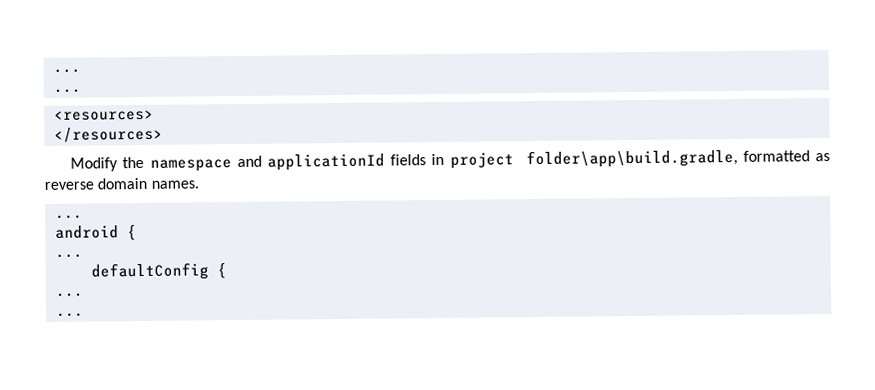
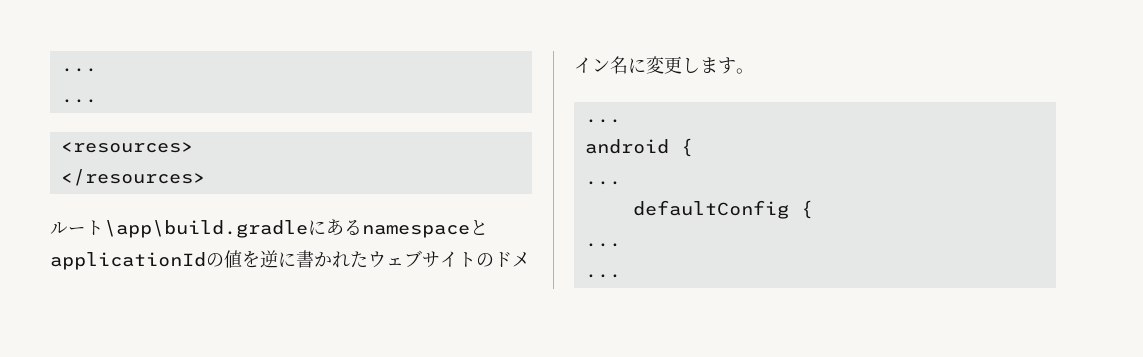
- Modify the namespace and applicationId fields in project folder\app\build.gradle, formatted as reverse domain names.
+ ルート\app\build.gradleにあるnamespaceとapplicationIdの値を逆に書かれたウェブサイトのドメイン名に変更します。

